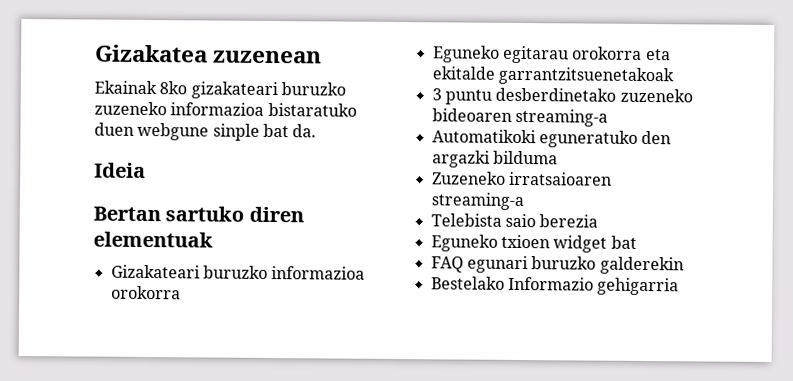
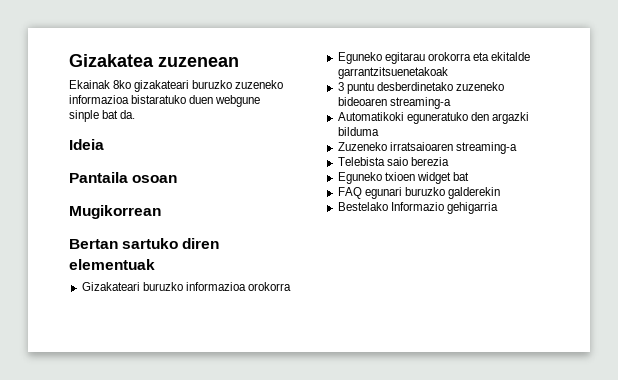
+ Pantaila osoan
+ Mugikorrean

